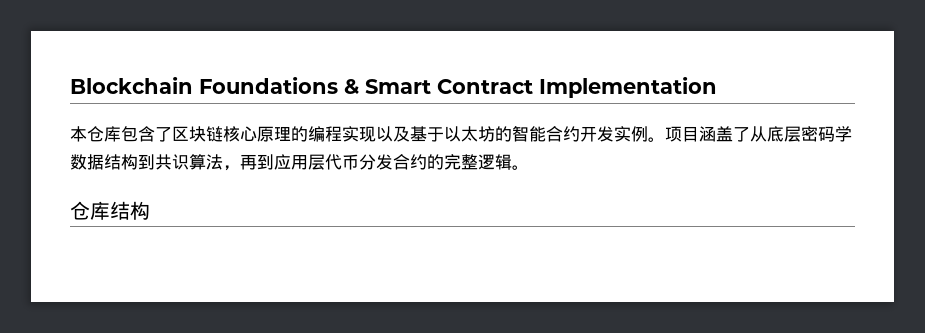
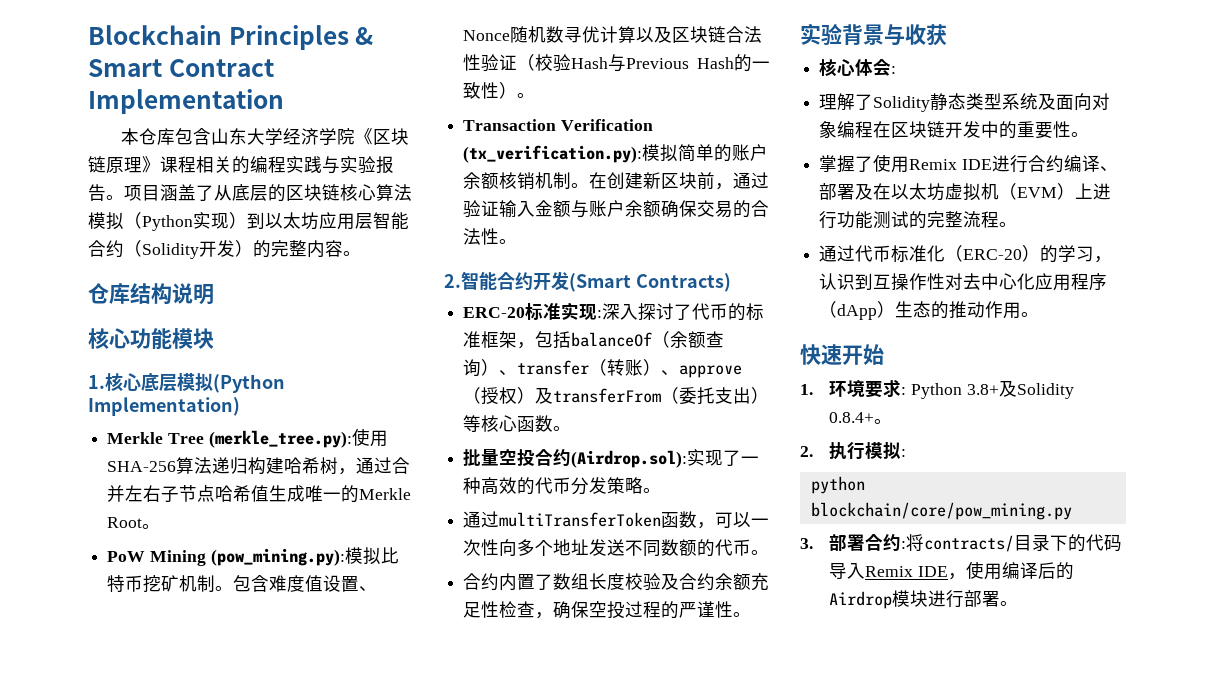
- Blockchain Foundations & Smart Contract Implementation
+ Blockchain Principles & Smart Contract Implementation
- 本仓库包含了区块链核心原理的编程实现以及基于以太坊的智能合约开发实例。
+ 本仓库包含山东大学经济学院《区块链原理》课程相关的编程实践与实验报告。
- 项目涵盖了从底层密码学数据结构到共识算法，再到应用层代币分发合约的完整逻辑。
- 仓库结构
+ 项目涵盖了从底层的区块链核心算法模拟（Python实现）到以太坊应用层智能合约（Solidity开发）的完整内容。
+ 仓库结构说明
+ 核心功能模块
+ 1.核心底层模拟(Python Implementation)
+ Merkle Tree (merkle_tree.py):使用SHA-256算法递归构建哈希树，通过合并左右子节点哈希值生成唯一的Merkle Root。
+ PoW Mining (pow_mining.py):模拟比特币挖矿机制。包含难度值设置、Nonce随机数寻优计算以及区块链合法性验证（校验Hash与Previous Hash的一致性）。
+ Transaction Verification (tx_verification.py):模拟简单的账户余额核销机制。在创建新区块前，通过验证输入金额与账户余额确保交易的合法性。
+ 2.智能合约开发(Smart Contracts)
+ ERC-20标准实现:深入探讨了代币的标准框架，包括balanceOf（余额查询）、transfer（转账）、approve（授权）及transferFrom（委托支出）等核心函数。
+ 批量空投合约(Airdrop.sol):实现了一种高效的代币分发策略。
+ 通过multiTransferToken函数，可以一次性向多个地址发送不同数额的代币。
+ 合约内置了数组长度校验及合约余额充足性检查，确保空投过程的严谨性。
+ 实验背景与收获
+ 核心体会:
+ 理解了Solidity静态类型系统及面向对象编程在区块链开发中的重要性。
+ 掌握了使用Remix IDE进行合约编译、部署及在以太坊虚拟机（EVM）上进行功能测试的完整流程。
+ 通过代币标准化（ERC-20）的学习，认识到互操作性对去中心化应用程序（dApp）生态的推动作用。
+ 快速开始
+ 1.环境要求: Python 3.8+及Solidity 0.8.4+。
+ 2.执行模拟:
+ python blockchain/core/pow_mining.py
+ 3.部署合约:将contracts/目录下的代码导入Remix IDE，使用编译后的Airdrop模块进行部署。

